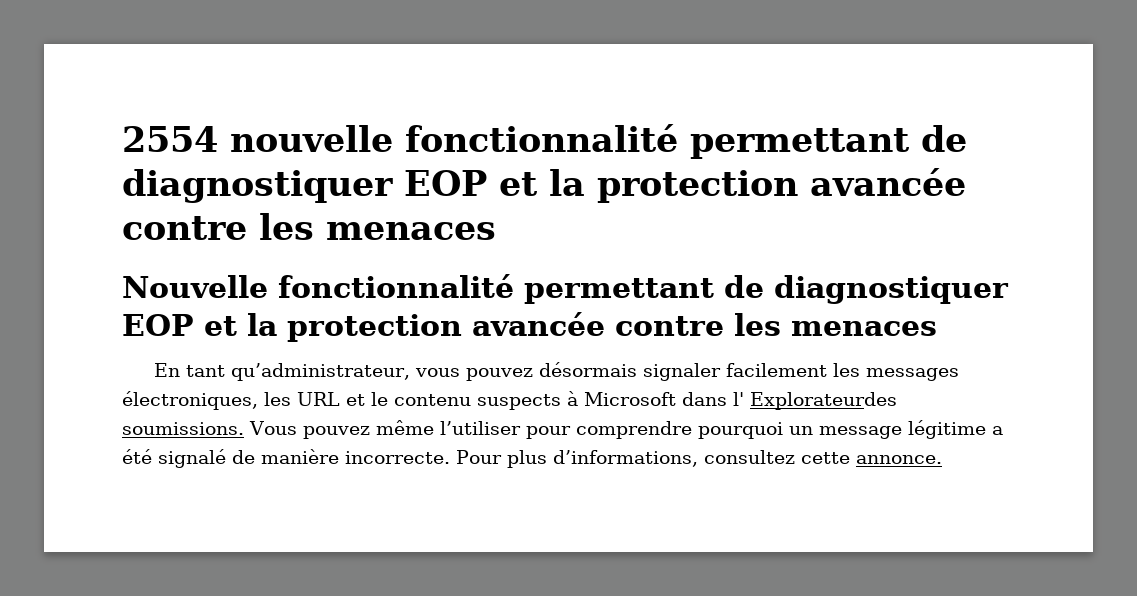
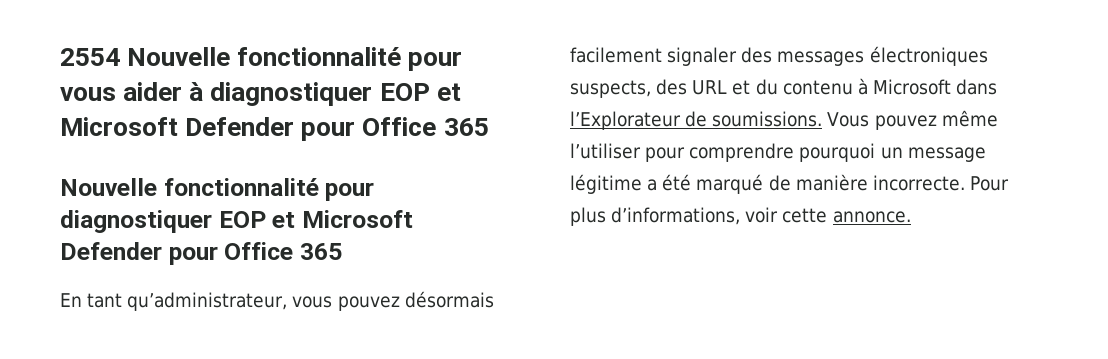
- 2554 nouvelle fonctionnalité permettant de diagnostiquer EOP et la protection avancée contre les menaces
- Nouvelle fonctionnalité permettant de diagnostiquer EOP et la protection avancée contre les menaces
+ 2554 Nouvelle fonctionnalité pour vous aider à diagnostiquer EOP et Microsoft Defender pour Office 365
+ Nouvelle fonctionnalité pour diagnostiquer EOP et Microsoft Defender pour Office 365
- En tant qu’administrateur, vous pouvez désormais signaler facilement les messages électroniques, les URL et le contenu suspects à Microsoft dans l' Explorateurdes soumissions.
+ En tant qu’administrateur, vous pouvez désormais facilement signaler des messages électroniques suspects, des URL et du contenu à Microsoft dans l’Explorateur de soumissions.
- Vous pouvez même l’utiliser pour comprendre pourquoi un message légitime a été signalé de manière incorrecte.
+ Vous pouvez même l’utiliser pour comprendre pourquoi un message légitime a été marqué de manière incorrecte.
- Pour plus d’informations, consultez cette annonce.
+ Pour plus d’informations, voir cette annonce.

